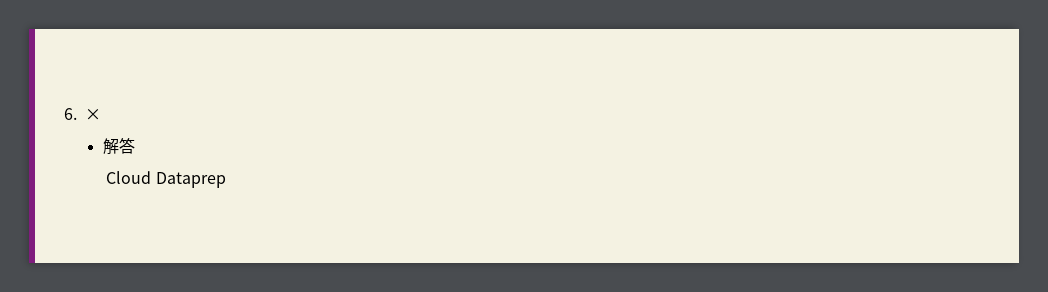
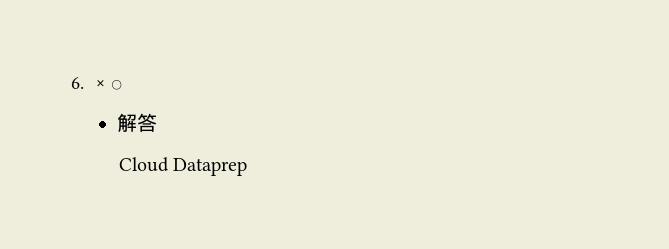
- 6. ×
+ 6. × ○

